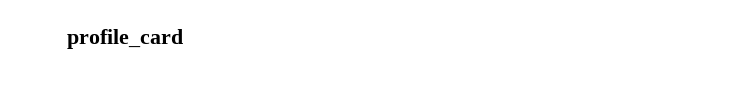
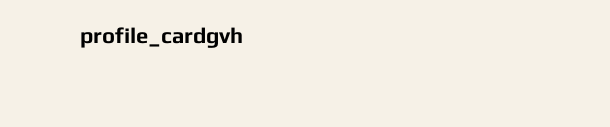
- profile_card
+ profile_cardgvh

